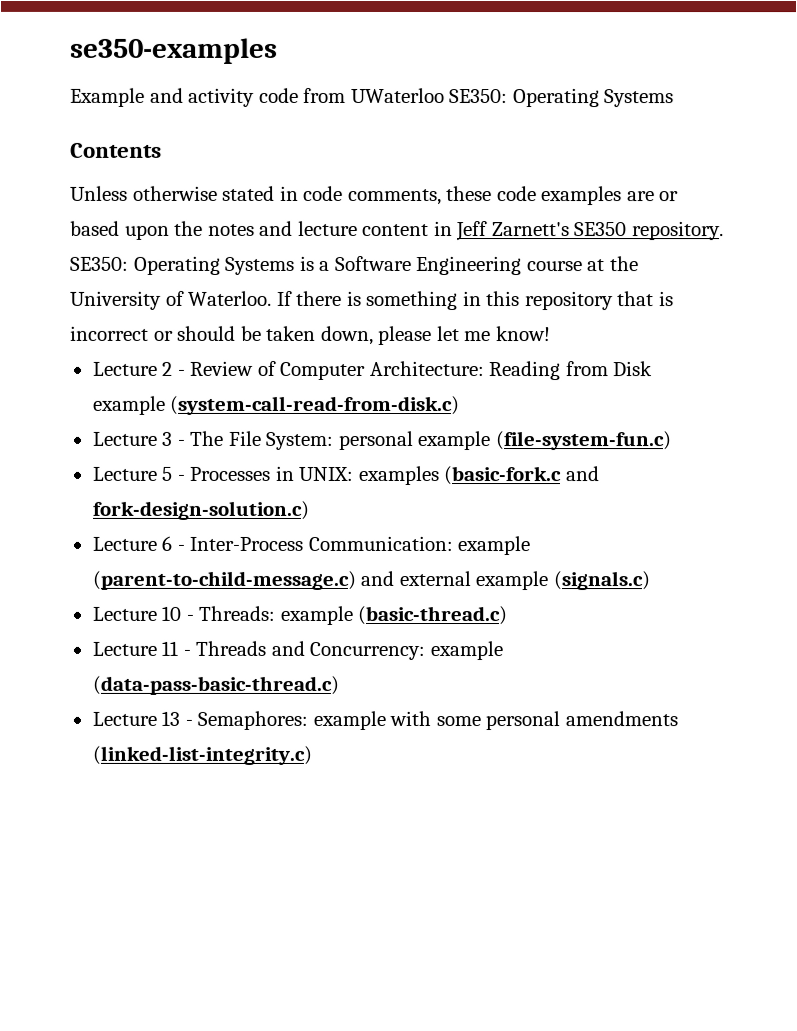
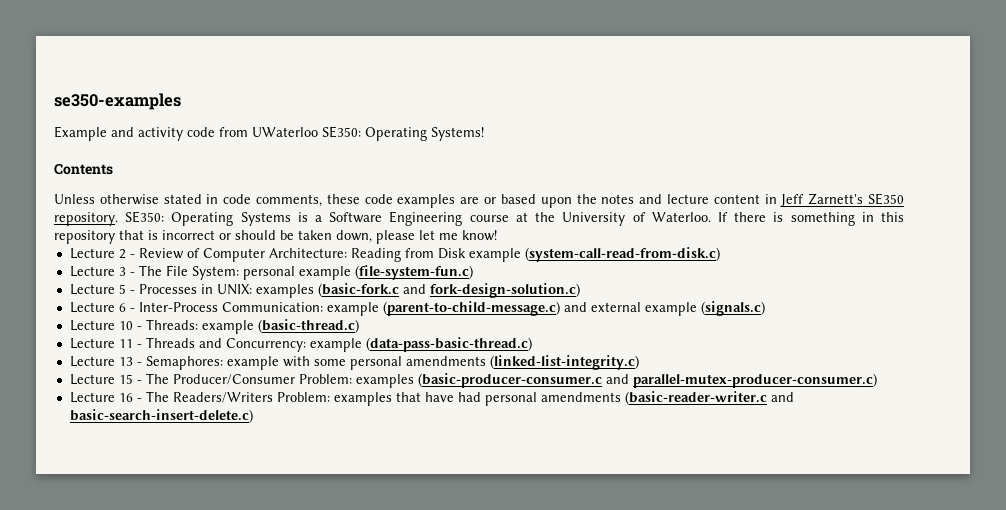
- Example and activity code from UWaterloo SE350: Operating Systems
+ Example and activity code from UWaterloo SE350: Operating Systems!
+ Lecture 15 - The Producer/Consumer Problem: examples (basic-producer-consumer.c and parallel-mutex-producer-consumer.c)
+ Lecture 16 - The Readers/Writers Problem: examples that have had personal amendments (basic-reader-writer.c and basic-search-insert-delete.c)

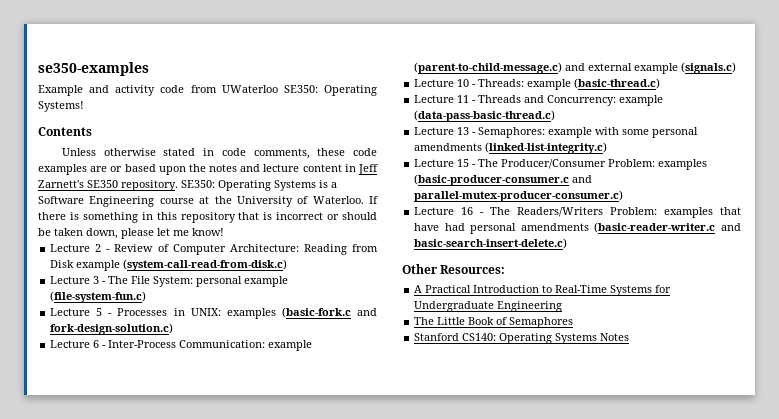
+ Other Resources:
+ A Practical Introduction to Real-Time Systems for Undergraduate Engineering
+ The Little Book of Semaphores
+ Stanford CS140: Operating Systems Notes

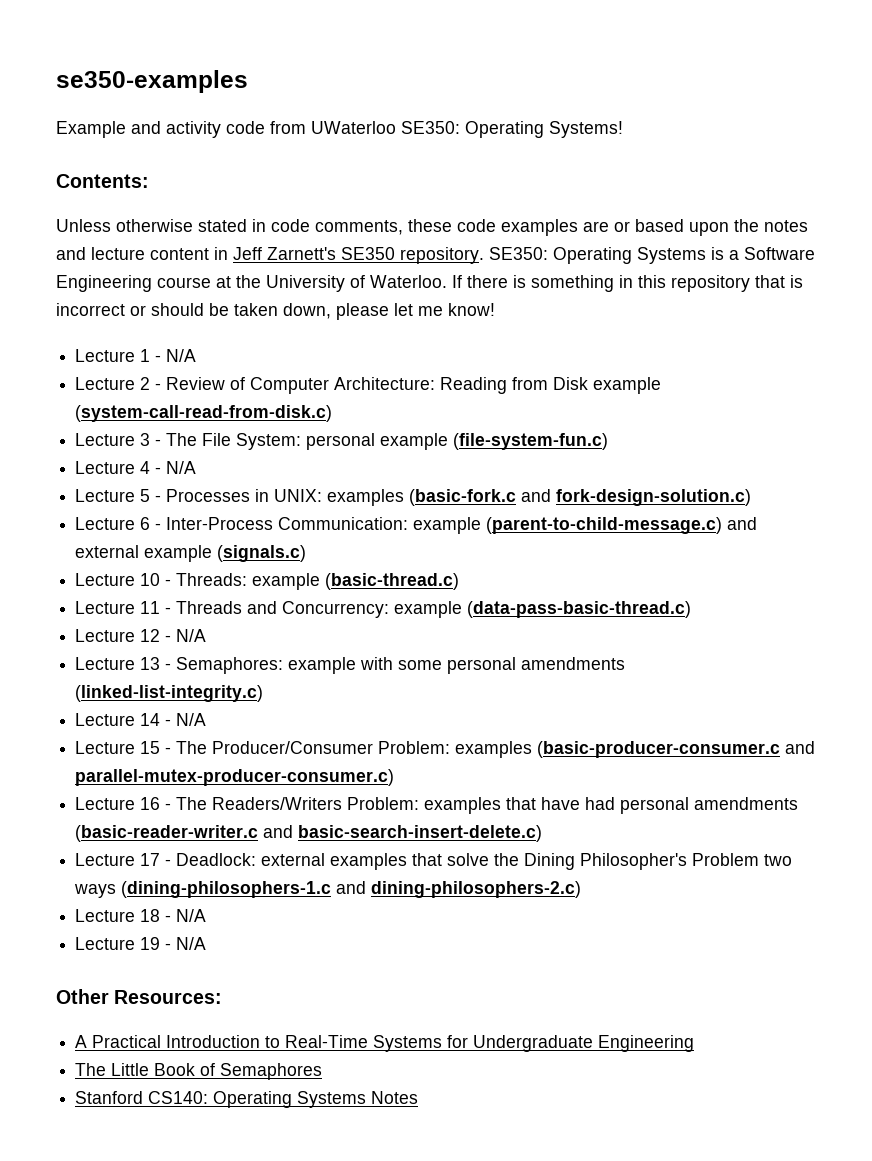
- Contents
+ Contents:
+ Lecture 1 - N/A
+ Lecture 4 - N/A
+ Lecture 12 - N/A
+ Lecture 14 - N/A
+ Lecture 17 - Deadlock: external examples that solve the Dining Philosopher's Problem two ways (dining-philosophers-1.c and dining-philosophers-2.c)
+ Lecture 18 - N/A
+ Lecture 19 - N/A

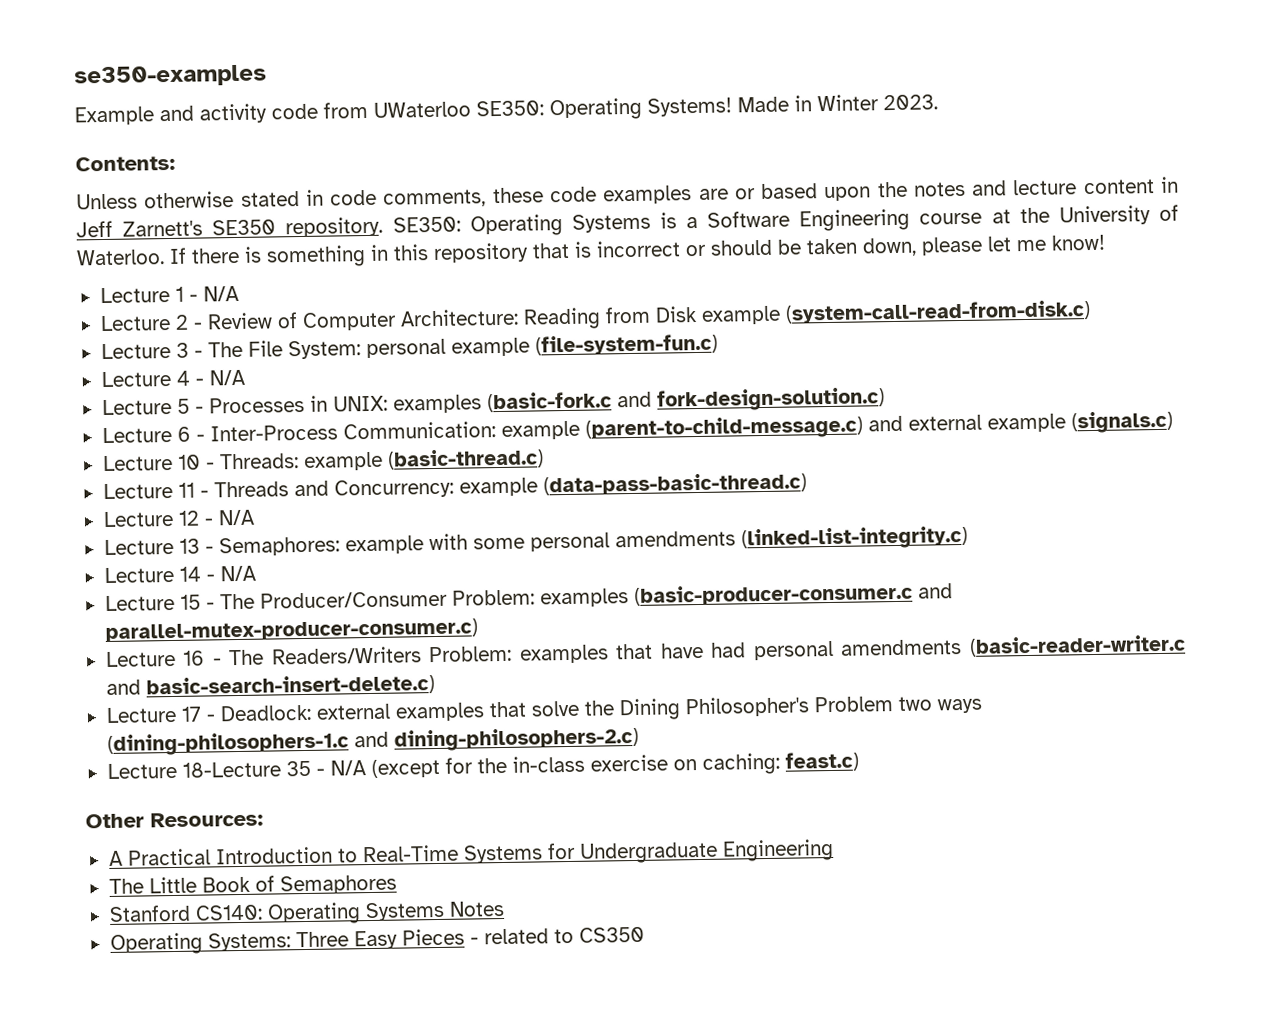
+ Made in Winter 2023.
- Lecture 18 - N/A
- Lecture 19 - N/A
+ Lecture 18-Lecture 35 - N/A (except for the in-class exercise on caching: feast.c)
+ Operating Systems: Three Easy Pieces - related to CS350

